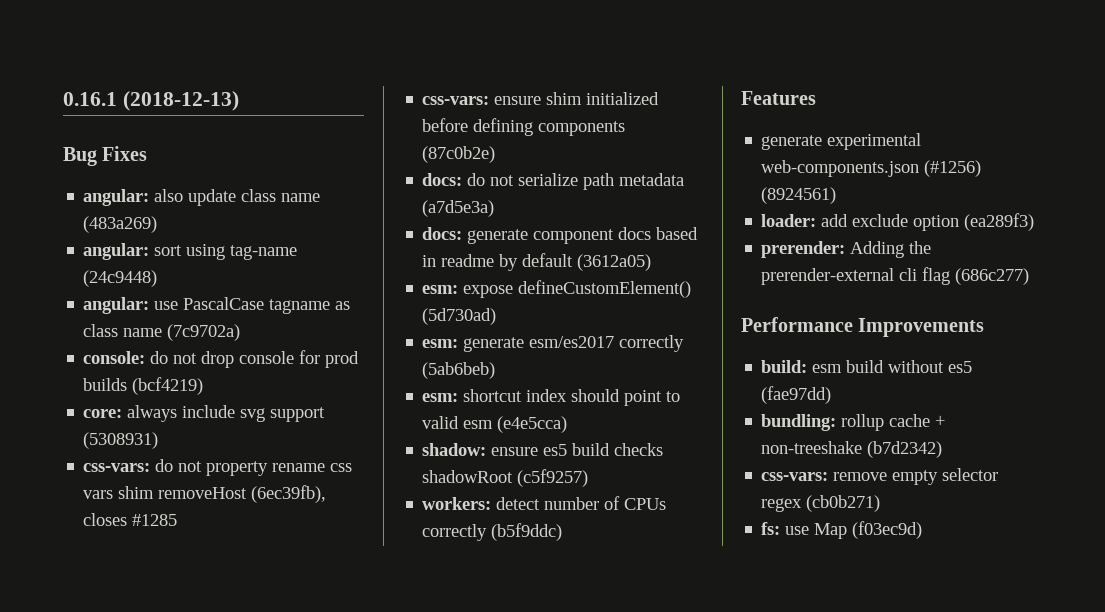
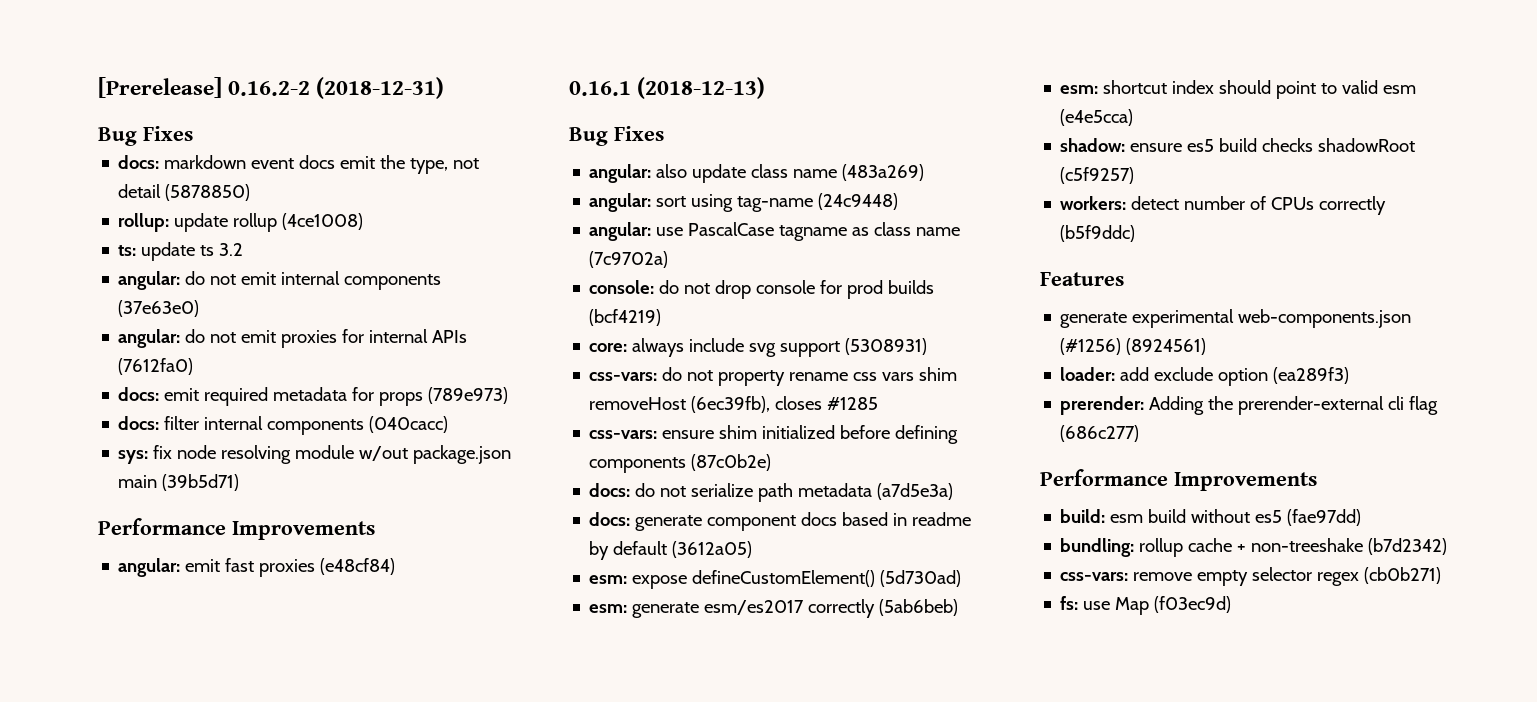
+ [Prerelease] 0.16.2-2 (2018-12-31)
+ Bug Fixes
+ docs: markdown event docs emit the type, not detail (5878850)
+ rollup: update rollup (4ce1008)
+ ts: update ts 3.2
+ angular: do not emit internal components (37e63e0)
+ angular: do not emit proxies for internal APIs (7612fa0)
+ docs: emit required metadata for props (789e973)
+ docs: filter internal components (040cacc)
+ sys: fix node resolving module w/out package.json main (39b5d71)
+ Performance Improvements
+ angular: emit fast proxies (e48cf84)

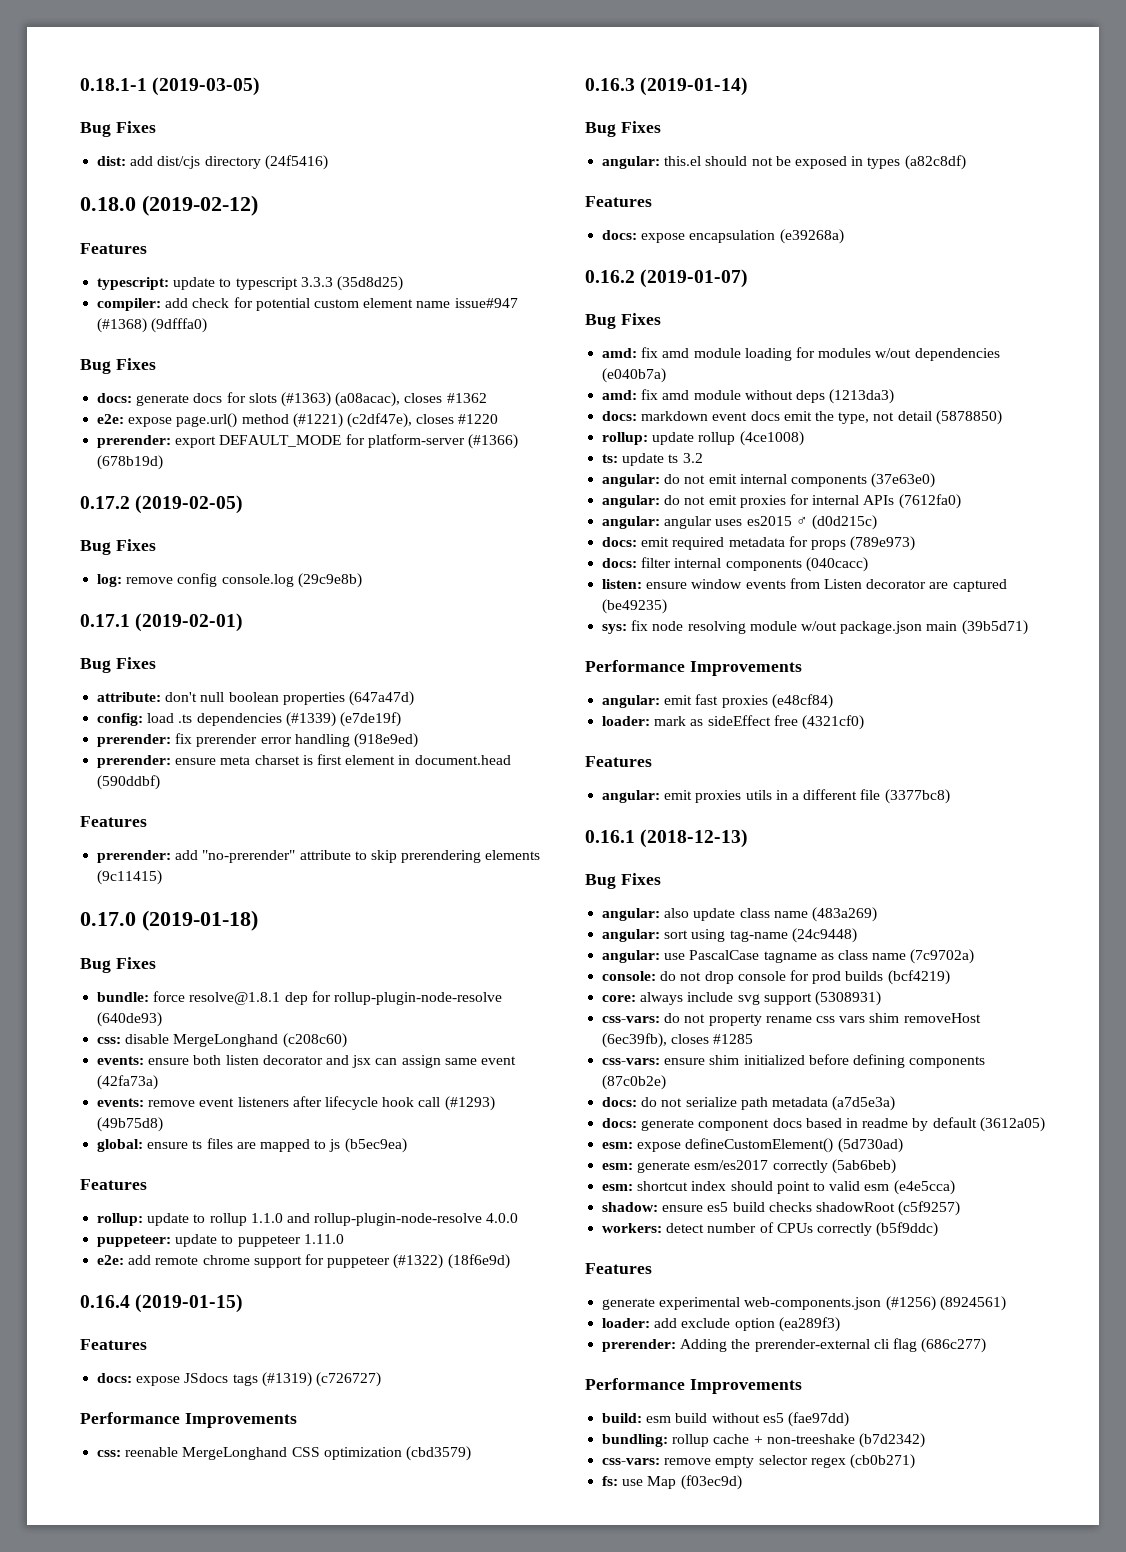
- [Prerelease] 0.16.2-2 (2018-12-31)
+ 0.18.1-1 (2019-03-05)
  Bug Fixes
+ dist: add dist/cjs directory (24f5416)
+ 0.18.0 (2019-02-12)
+ Features
+ typescript: update to typescript 3.3.3 (35d8d25)
+ compiler: add check for potential custom element name issue#947 (#1368) (9dfffa0)
+ Bug Fixes
+ docs: generate docs for slots (#1363) (a08acac), closes #1362
+ e2e: expose page.url() method (#1221) (c2df47e), closes #1220
+ prerender: export DEFAULT_MODE for platform-server (#1366) (678b19d)
+ 0.17.2 (2019-02-05)
+ Bug Fixes
+ log: remove config console.log (29c9e8b)
+ 0.17.1 (2019-02-01)
+ Bug Fixes
+ attribute: don't null boolean properties (647a47d)
+ config: load .ts dependencies (#1339) (e7de19f)
+ prerender: fix prerender error handling (918e9ed)
+ prerender: ensure meta charset is first element in document.head (590ddbf)
+ Features
+ prerender: add "no-prerender" attribute to skip prerendering elements (9c11415)
+ 0.17.0 (2019-01-18)
+ Bug Fixes
+ bundle: force resolve@1.8.1 dep for rollup-plugin-node-resolve (640de93)
+ css: disable MergeLonghand (c208c60)
+ events: ensure both listen decorator and jsx can assign same event (42fa73a)
+ events: remove event listeners after lifecycle hook call (#1293) (49b75d8)
+ global: ensure ts files are mapped to js (b5ec9ea)
+ Features
+ rollup: update to rollup 1.1.0 and rollup-plugin-node-resolve 4.0.0
+ puppeteer: update to puppeteer 1.11.0
+ e2e: add remote chrome support for puppeteer (#1322) (18f6e9d)
+ 0.16.4 (2019-01-15)
+ Features
+ docs: expose JSdocs tags (#1319) (c726727)
+ Performance Improvements
+ css: reenable MergeLonghand CSS optimization (cbd3579)
+ 0.16.3 (2019-01-14)
+ Bug Fixes
+ angular: this.el should not be exposed in types (a82c8df)
+ Features
+ docs: expose encapsulation (e39268a)
+ 0.16.2 (2019-01-07)
+ Bug Fixes
+ amd: fix amd module loading for modules w/out dependencies (e040b7a)
+ amd: fix amd module without deps (1213da3)
+ angular: angular uses es2015 ♂ (d0d215c)
+ listen: ensure window events from Listen decorator are captured (be49235)
+ loader: mark as sideEffect free (4321cf0)
+ Features
+ angular: emit proxies utils in a different file (3377bc8)

